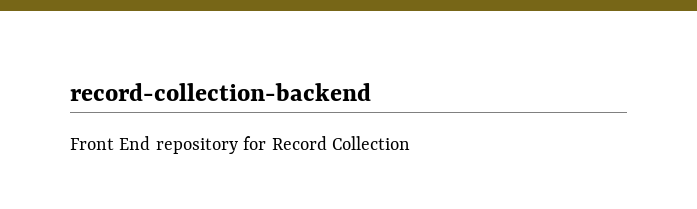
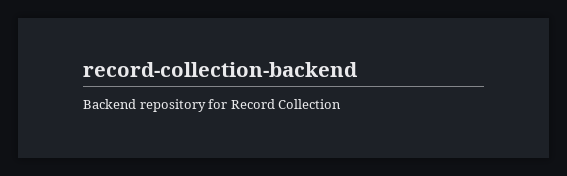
- Front End repository for Record Collection
+ Backend repository for Record Collection

